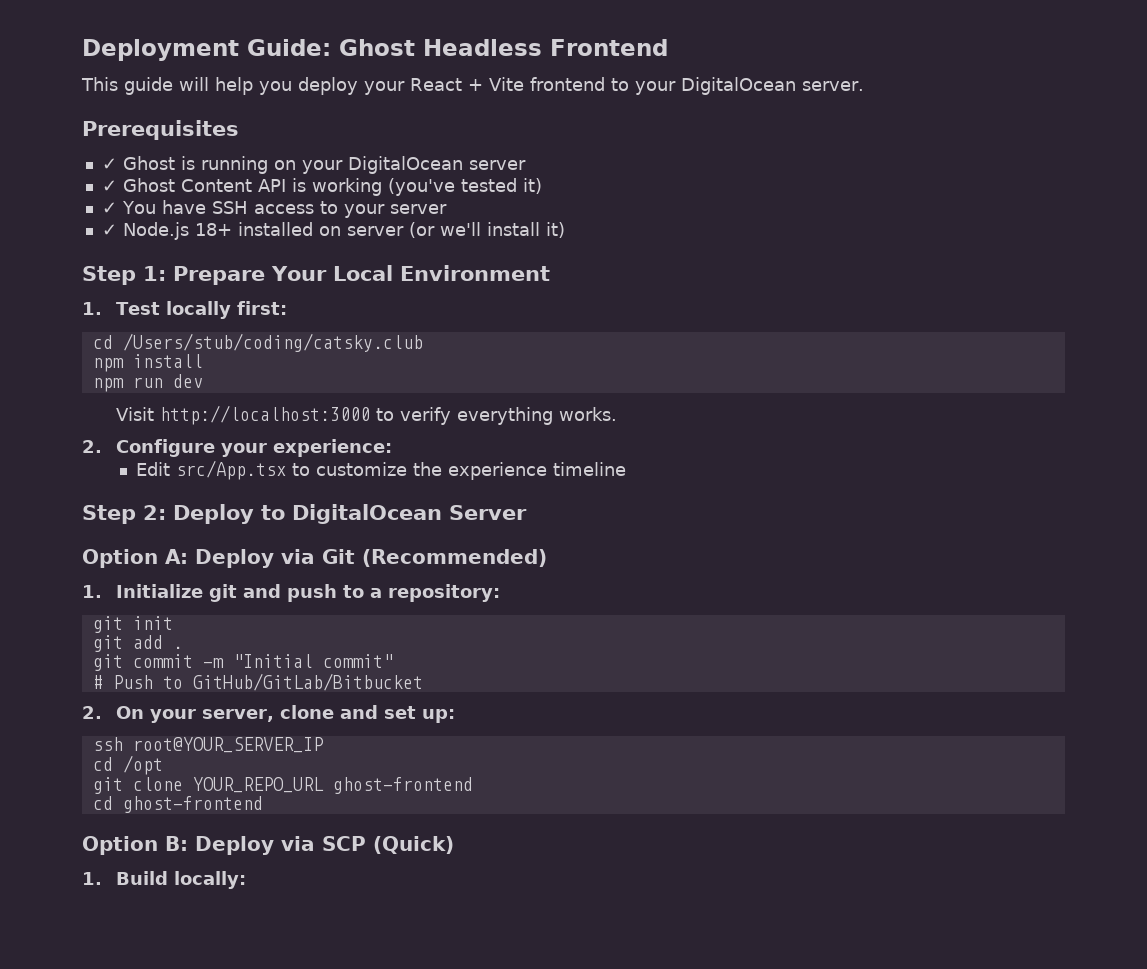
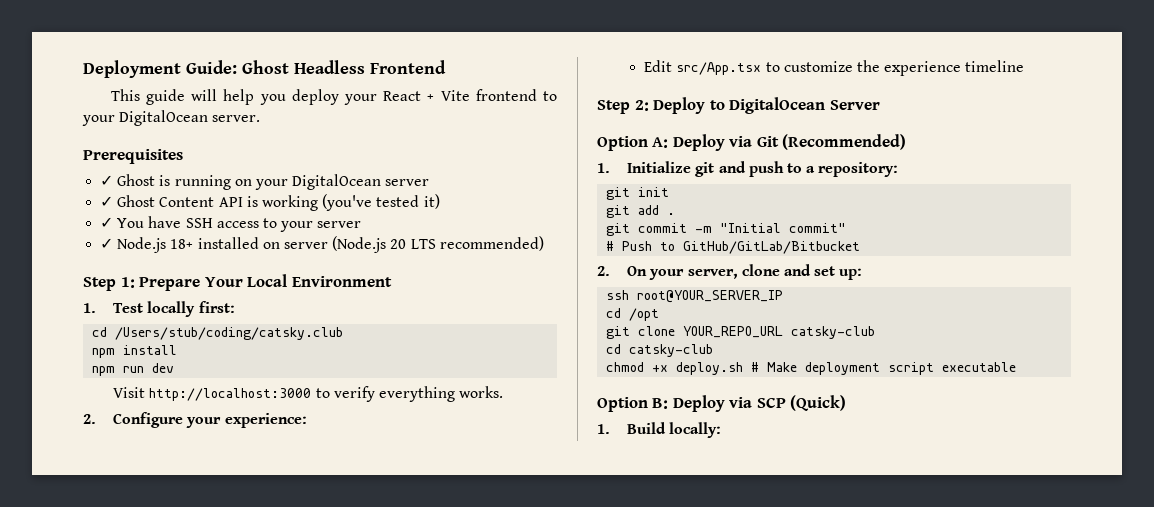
- ✓ Node.js 18+ installed on server (or we'll install it)
+ ✓ Node.js 18+ installed on server (Node.js 20 LTS recommended)
- git clone YOUR_REPO_URL ghost-frontend
- cd ghost-frontend
+ git clone YOUR_REPO_URL catsky-club
+ cd catsky-club
+ chmod +x deploy.sh # Make deployment script executable

